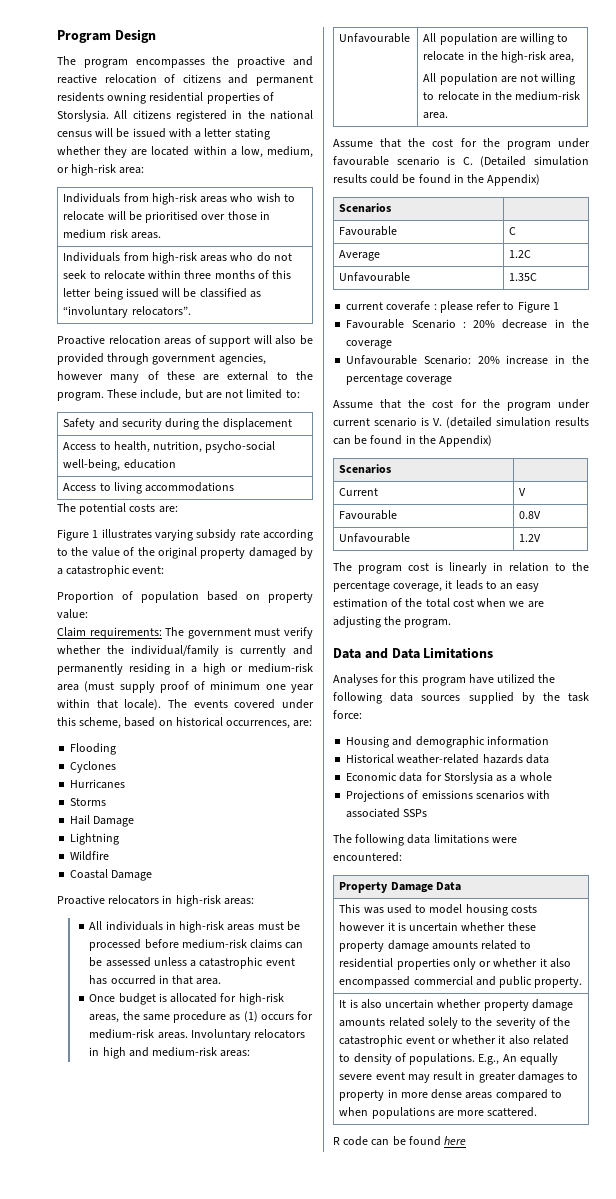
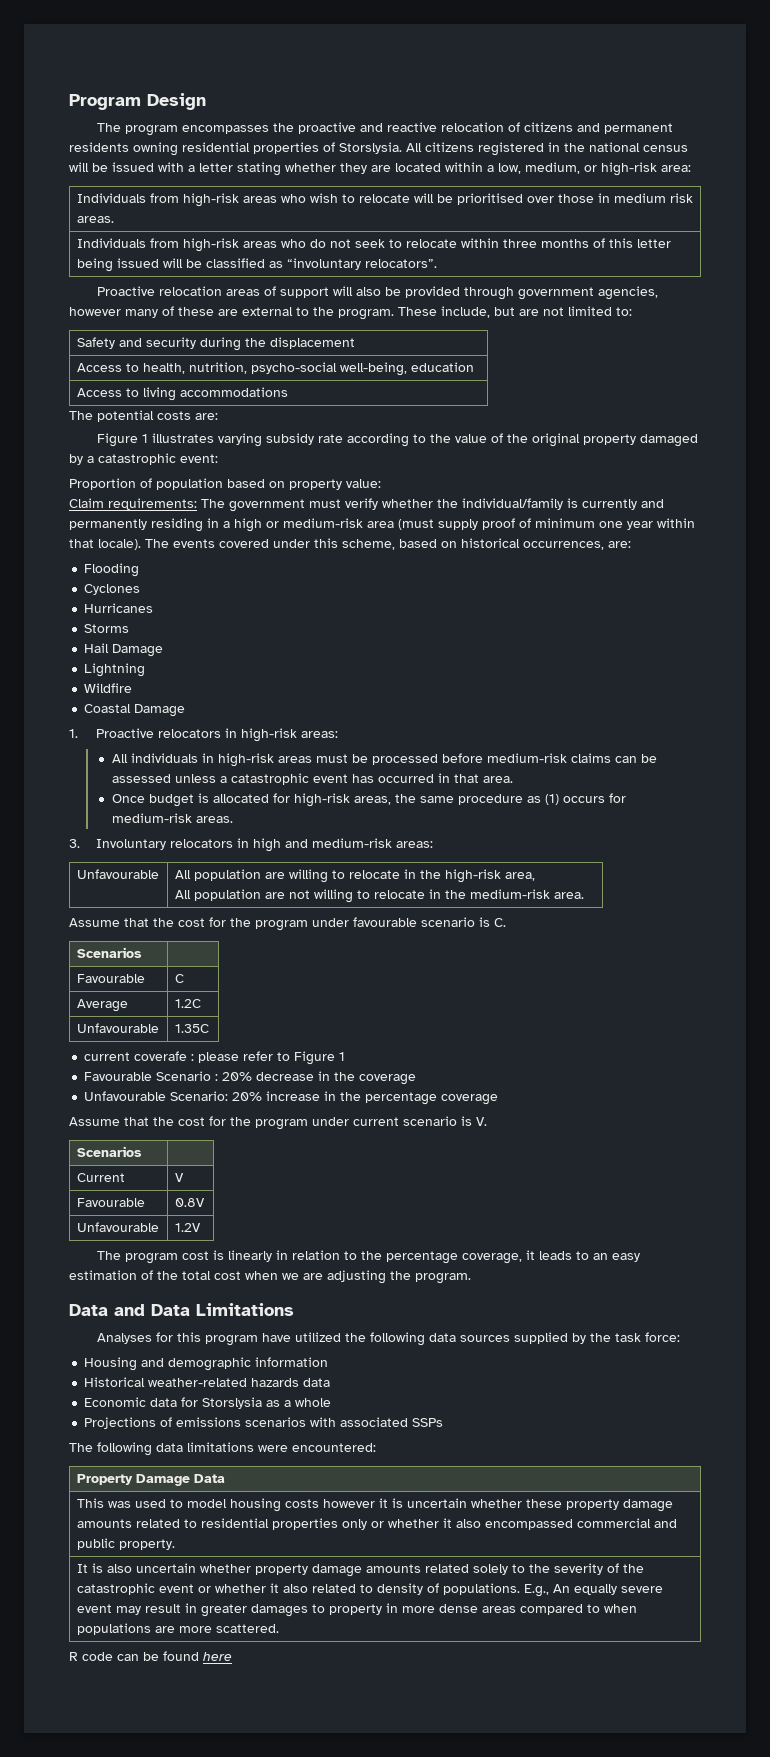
- Proactive relocators in high-risk areas:
+ 1. Proactive relocators in high-risk areas:
- Once budget is allocated for high-risk areas, the same procedure as (1) occurs for medium-risk areas. Involuntary relocators in high and medium-risk areas:
+ Once budget is allocated for high-risk areas, the same procedure as (1) occurs for medium-risk areas.
+ 3. Involuntary relocators in high and medium-risk areas:
- Assume that the cost for the program under favourable scenario is C. (Detailed simulation results could be found in the Appendix)
+ Assume that the cost for the program under favourable scenario is C.
- Assume that the cost for the program under current scenario is V. (detailed simulation results can be found in the Appendix)
+ Assume that the cost for the program under current scenario is V.

